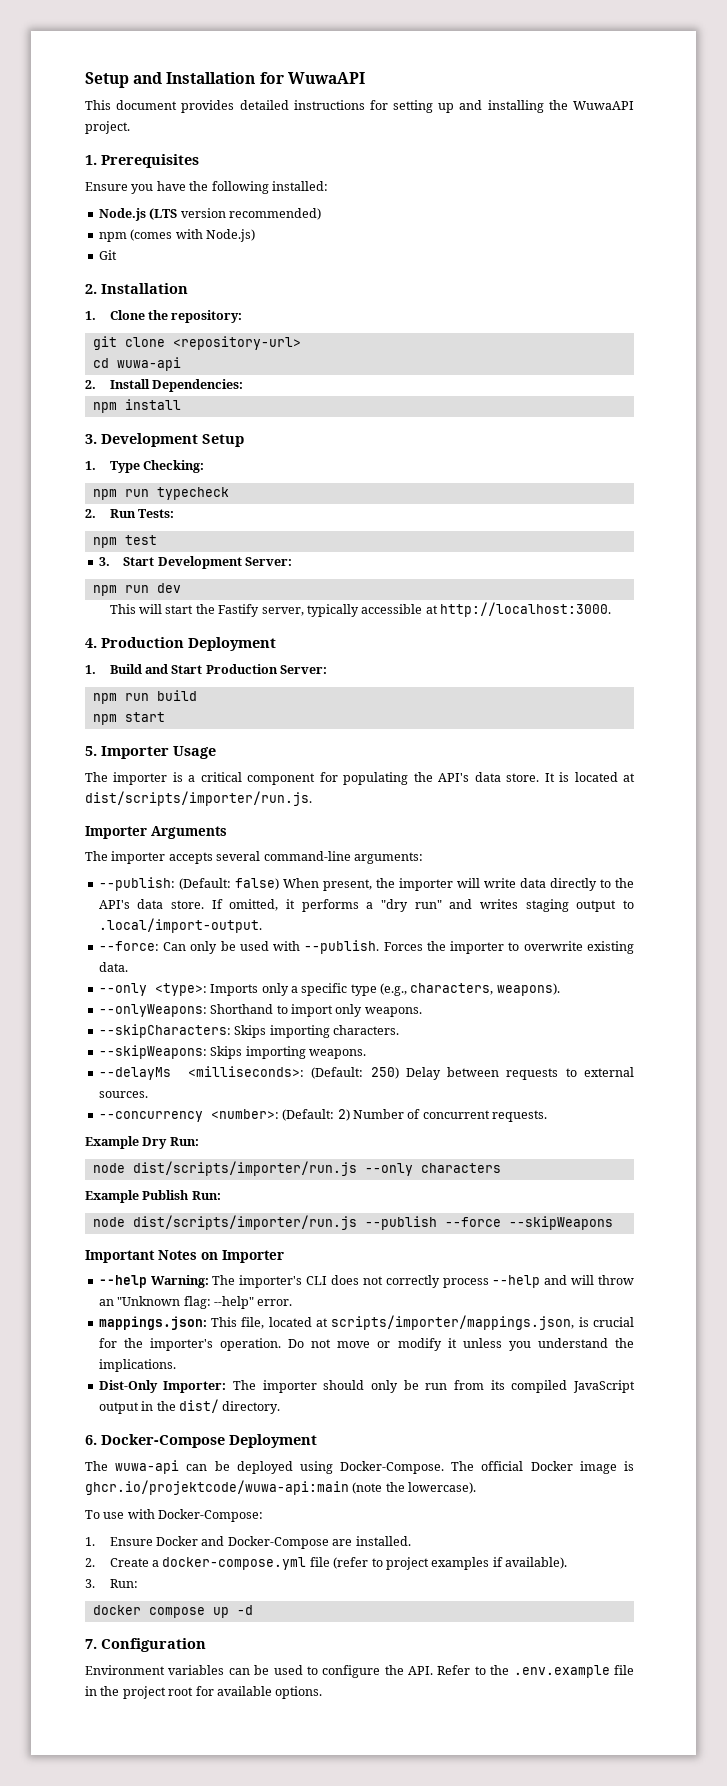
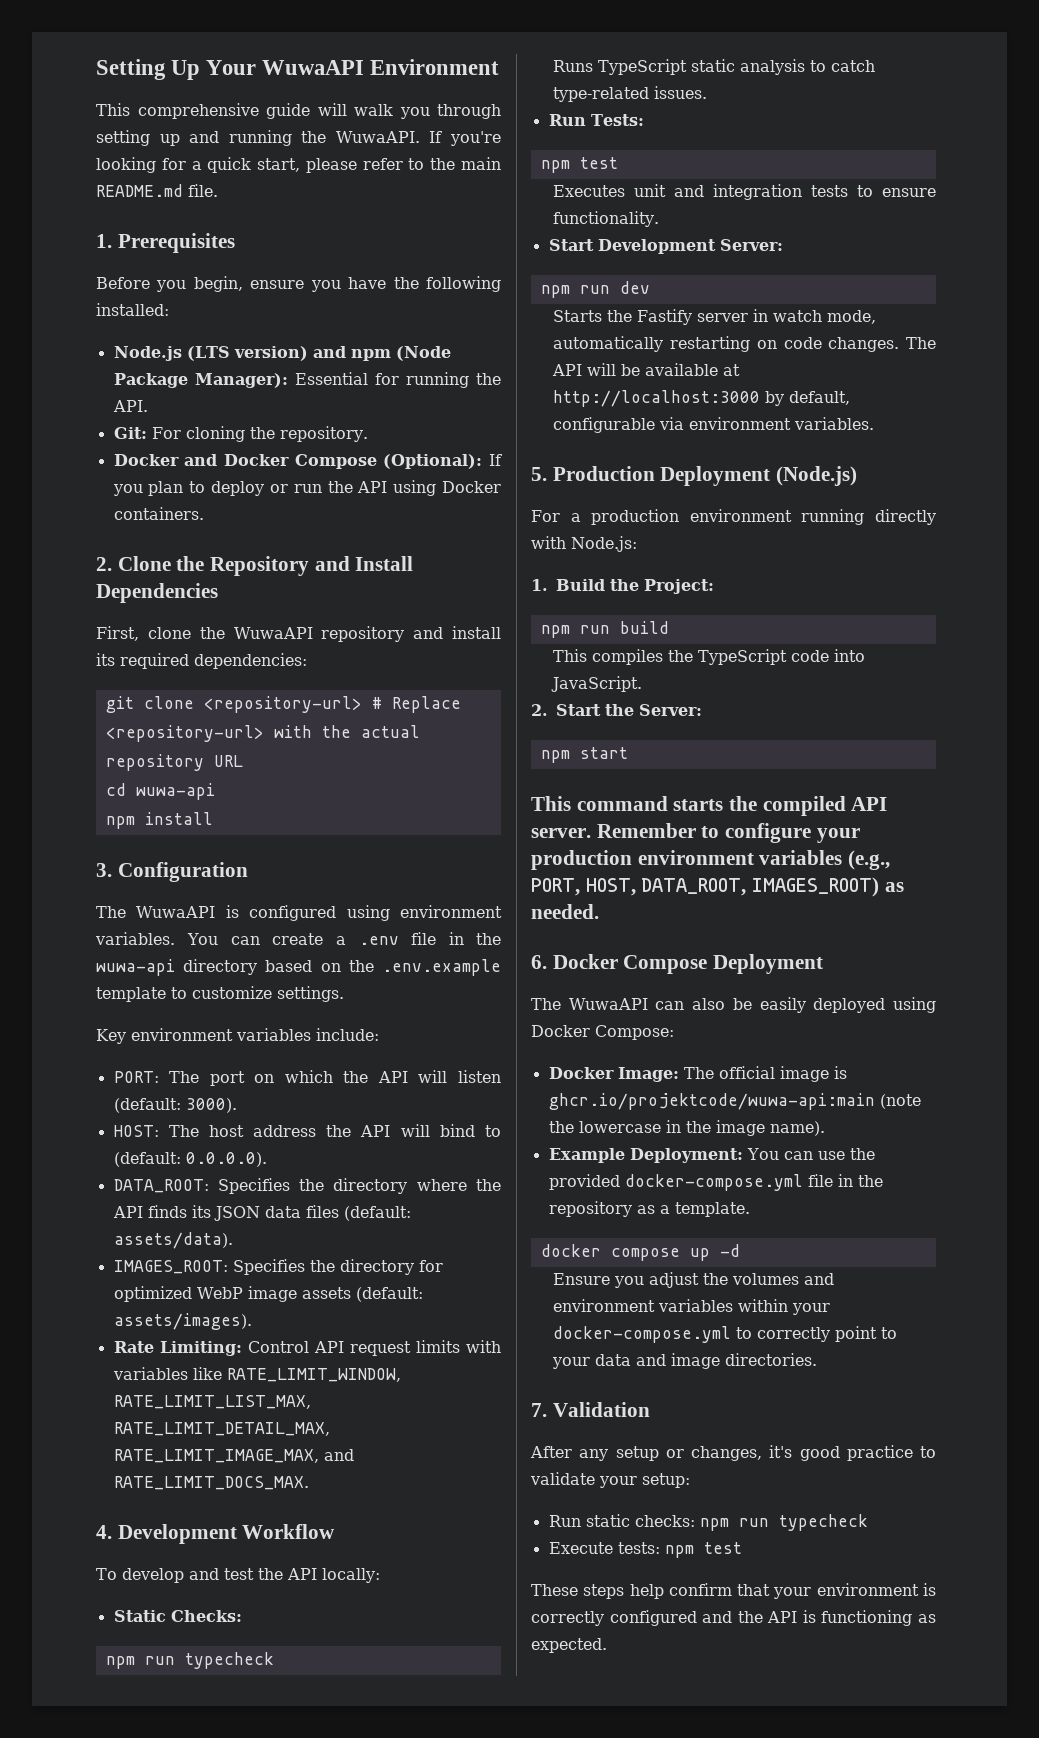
- Setup and Installation for WuwaAPI
- This document provides detailed instructions for setting up and installing the WuwaAPI project.
+ Setting Up Your WuwaAPI Environment
+ This comprehensive guide will walk you through setting up and running the WuwaAPI. If you're looking for a quick start, please refer to the main README.md file.
  1. Prerequisites
- Ensure you have the following installed:
+ Before you begin, ensure you have the following installed:
- Node.js (LTS version recommended)
- npm (comes with Node.js)
- Git
- 2. Installation
- 1. Clone the repository:
- git clone <repository-url>
+ Node.js (LTS version) and npm (Node Package Manager): Essential for running the API.
+ Git: For cloning the repository.
+ Docker and Docker Compose (Optional): If you plan to deploy or run the API using Docker containers.
+ 2. Clone the Repository and Install Dependencies
+ First, clone the WuwaAPI repository and install its required dependencies:
+ git clone <repository-url> # Replace <repository-url> with the actual repository URL
- 2. Install Dependencies:
- 3. Development Setup
- 1. Type Checking:
+ 3. Configuration
+ The WuwaAPI is configured using environment variables. You can create a .env file in the wuwa-api directory based on the .env.example template to customize settings.
+ Key environment variables include:
+ PORT: The port on which the API will listen (default: 3000).
+ HOST: The host address the API will bind to (default: 0.0.0.0).
+ DATA_ROOT: Specifies the directory where the API finds its JSON data files (default: assets/data).
+ IMAGES_ROOT: Specifies the directory for optimized WebP image assets (default: assets/images).
+ Rate Limiting: Control API request limits with variables like RATE_LIMIT_WINDOW, RATE_LIMIT_LIST_MAX, RATE_LIMIT_DETAIL_MAX, RATE_LIMIT_IMAGE_MAX, and RATE_LIMIT_DOCS_MAX.
+ 4. Development Workflow
+ To develop and test the API locally:
+ Static Checks:
  npm run typecheck
- 2. Run Tests:
+ Runs TypeScript static analysis to catch type-related issues.
+ Run Tests:
  npm test
- 3. Start Development Server:
+ Executes unit and integration tests to ensure functionality.
+ Start Development Server:
- This will start the Fastify server, typically accessible at http://localhost:3000.
- 4. Production Deployment
- 1. Build and Start Production Server:
+ Starts the Fastify server in watch mode, automatically restarting on code changes. The API will be available at http://localhost:3000 by default, configurable via environment variables.
+ 5. Production Deployment (Node.js)
+ For a production environment running directly with Node.js:
+ 1. Build the Project:
  npm run build
+ This compiles the TypeScript code into JavaScript.
+ 2. Start the Server:
  npm start
- 5. Importer Usage
- The importer is a critical component for populating the API's data store. It is located at dist/scripts/importer/run.js.
- Importer Arguments
- The importer accepts several command-line arguments:
- --publish: (Default: false) When present, the importer will write data directly to the API's data store. If omitted, it performs a "dry run" and writes staging output to .local/import-output.
- --force: Can only be used with --publish. Forces the importer to overwrite existing data.
- --only <type>: Imports only a specific type (e.g., characters, weapons).
- --onlyWeapons: Shorthand to import only weapons.
- --skipCharacters: Skips importing characters.
- --skipWeapons: Skips importing weapons.
- --delayMs <milliseconds>: (Default: 250) Delay between requests to external sources.
- --concurrency <number>: (Default: 2) Number of concurrent requests.
- Example Dry Run:
- node dist/scripts/importer/run.js --only characters
- Example Publish Run:
- node dist/scripts/importer/run.js --publish --force --skipWeapons
- Important Notes on Importer
- --help Warning: The importer's CLI does not correctly process --help and will throw an "Unknown flag: --help" error.
- mappings.json: This file, located at scripts/importer/mappings.json, is crucial for the importer's operation. Do not move or modify it unless you understand the implications.
- Dist-Only Importer: The importer should only be run from its compiled JavaScript output in the dist/ directory.
+ This command starts the compiled API server. Remember to configure your production environment variables (e.g., PORT, HOST, DATA_ROOT, IMAGES_ROOT) as needed.
- 6. Docker-Compose Deployment
+ 6. Docker Compose Deployment
- The wuwa-api can be deployed using Docker-Compose. The official Docker image is ghcr.io/projektcode/wuwa-api:main (note the lowercase).
- To use with Docker-Compose:
- 1. Ensure Docker and Docker-Compose are installed.
- 2. Create a docker-compose.yml file (refer to project examples if available).
- 3. Run:
+ The WuwaAPI can also be easily deployed using Docker Compose:
+ Docker Image: The official image is ghcr.io/projektcode/wuwa-api:main (note the lowercase in the image name).
+ Example Deployment: You can use the provided docker-compose.yml file in the repository as a template.
  docker compose up -d
- 7. Configuration
- Environment variables can be used to configure the API. Refer to the .env.example file in the project root for available options.
+ Ensure you adjust the volumes and environment variables within your docker-compose.yml to correctly point to your data and image directories.
+ 7. Validation
+ After any setup or changes, it's good practice to validate your setup:
+ Run static checks: npm run typecheck
+ Execute tests: npm test
+ These steps help confirm that your environment is correctly configured and the API is functioning as expected.

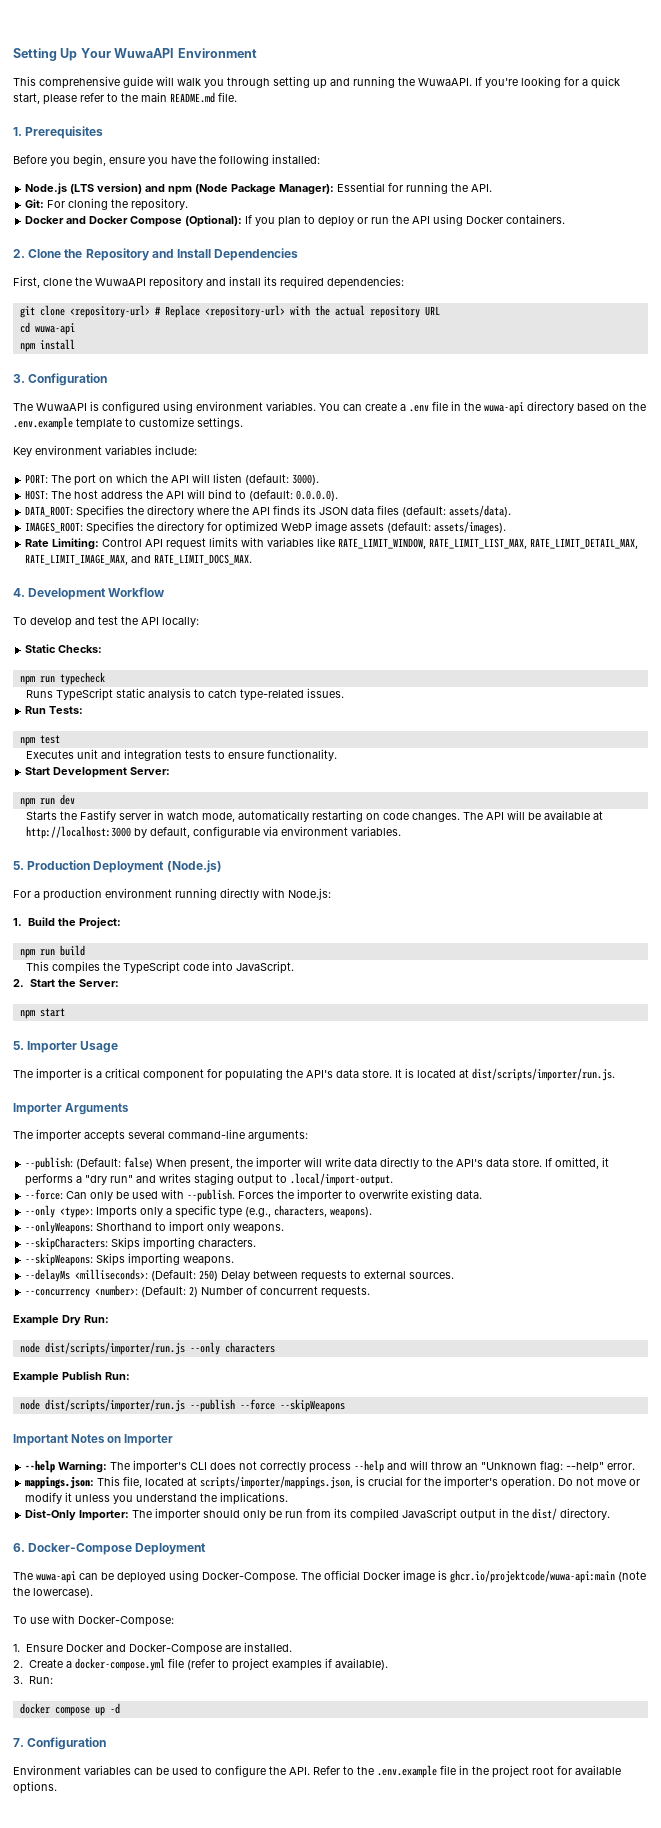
- This command starts the compiled API server. Remember to configure your production environment variables (e.g., PORT, HOST, DATA_ROOT, IMAGES_ROOT) as needed.
+ 5. Importer Usage
+ The importer is a critical component for populating the API's data store. It is located at dist/scripts/importer/run.js.
+ Importer Arguments
+ The importer accepts several command-line arguments:
+ --publish: (Default: false) When present, the importer will write data directly to the API's data store. If omitted, it performs a "dry run" and writes staging output to .local/import-output.
+ --force: Can only be used with --publish. Forces the importer to overwrite existing data.
+ --only <type>: Imports only a specific type (e.g., characters, weapons).
+ --onlyWeapons: Shorthand to import only weapons.
+ --skipCharacters: Skips importing characters.
+ --skipWeapons: Skips importing weapons.
+ --delayMs <milliseconds>: (Default: 250) Delay between requests to external sources.
+ --concurrency <number>: (Default: 2) Number of concurrent requests.
+ Example Dry Run:
+ node dist/scripts/importer/run.js --only characters
+ Example Publish Run:
+ node dist/scripts/importer/run.js --publish --force --skipWeapons
+ Important Notes on Importer
+ --help Warning: The importer's CLI does not correctly process --help and will throw an "Unknown flag: --help" error.
+ mappings.json: This file, located at scripts/importer/mappings.json, is crucial for the importer's operation. Do not move or modify it unless you understand the implications.
+ Dist-Only Importer: The importer should only be run from its compiled JavaScript output in the dist/ directory.
- 6. Docker Compose Deployment
+ 6. Docker-Compose Deployment
- The WuwaAPI can also be easily deployed using Docker Compose:
- Docker Image: The official image is ghcr.io/projektcode/wuwa-api:main (note the lowercase in the image name).
- Example Deployment: You can use the provided docker-compose.yml file in the repository as a template.
+ The wuwa-api can be deployed using Docker-Compose. The official Docker image is ghcr.io/projektcode/wuwa-api:main (note the lowercase).
+ To use with Docker-Compose:
+ 1. Ensure Docker and Docker-Compose are installed.
+ 2. Create a docker-compose.yml file (refer to project examples if available).
+ 3. Run:
  docker compose up -d
- Ensure you adjust the volumes and environment variables within your docker-compose.yml to correctly point to your data and image directories.
- 7. Validation
- After any setup or changes, it's good practice to validate your setup:
- Run static checks: npm run typecheck
- Execute tests: npm test
- These steps help confirm that your environment is correctly configured and the API is functioning as expected.
+ 7. Configuration
+ Environment variables can be used to configure the API. Refer to the .env.example file in the project root for available options.

